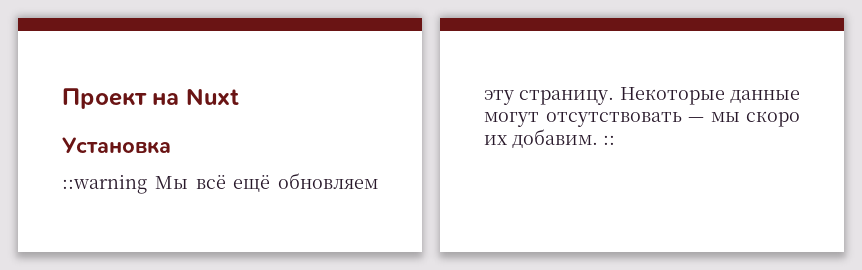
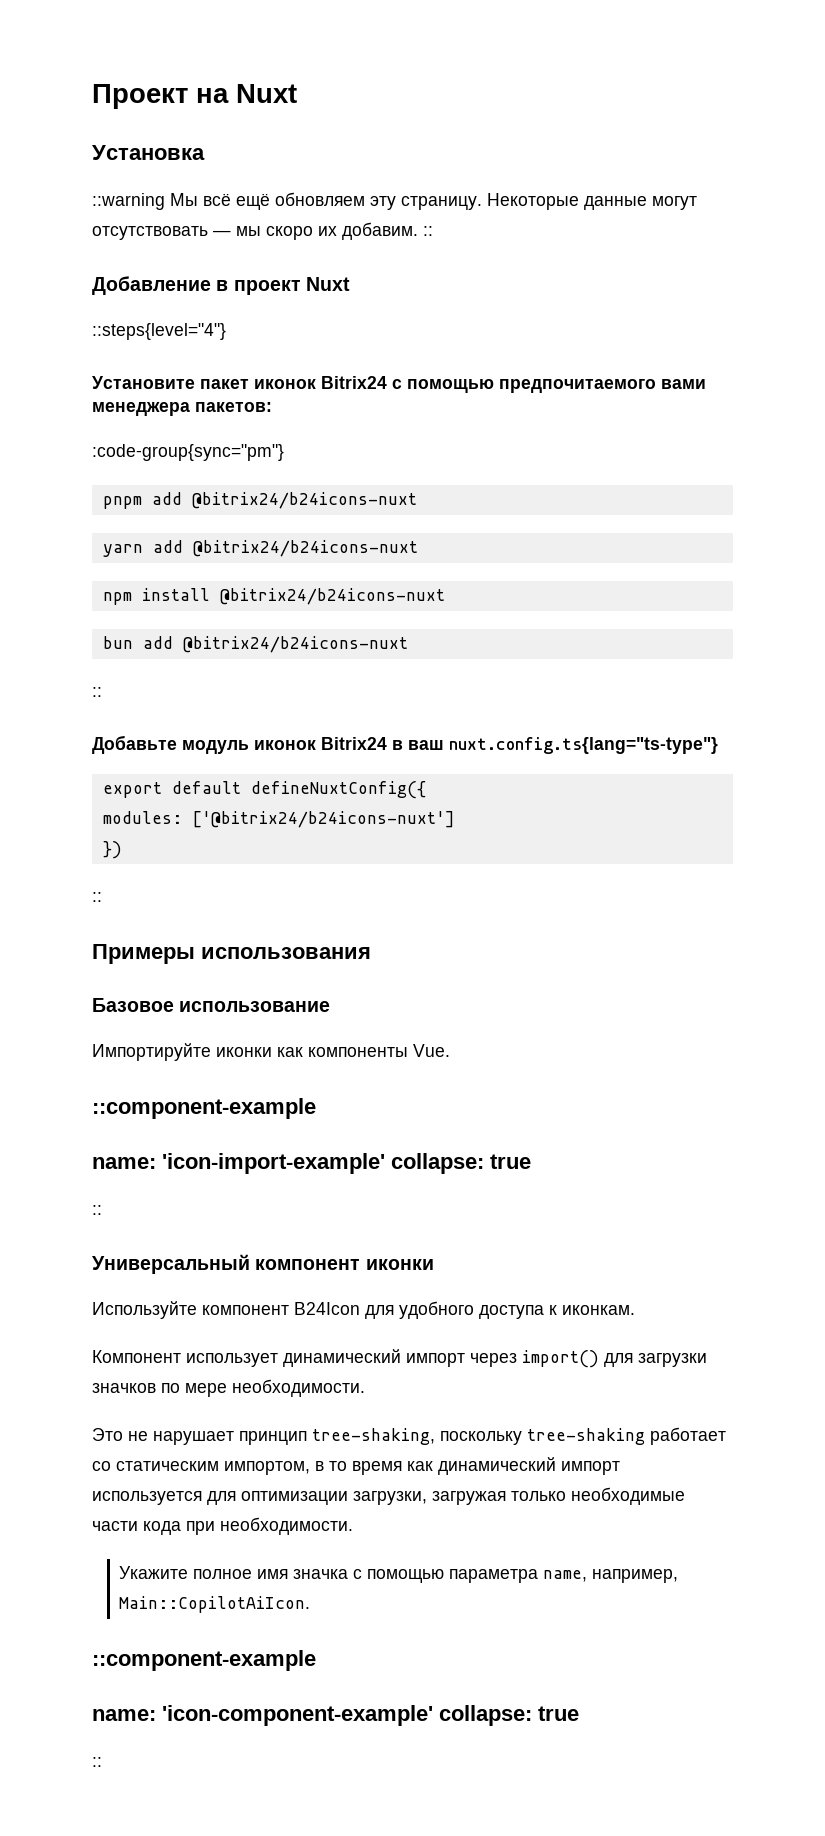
+ Добавление в проект Nuxt
+ ::steps{level="4"}
+ Установите пакет иконок Bitrix24 с помощью предпочитаемого вами менеджера пакетов:
+ :code-group{sync="pm"}
+ pnpm add @bitrix24/b24icons-nuxt
+ yarn add @bitrix24/b24icons-nuxt
+ npm install @bitrix24/b24icons-nuxt
+ bun add @bitrix24/b24icons-nuxt
+ ::
+ Добавьте модуль иконок Bitrix24 в ваш nuxt.config.ts{lang="ts-type"}
+ export default defineNuxtConfig({
+ modules: ['@bitrix24/b24icons-nuxt']
+ })
+ ::
+ Примеры использования
+ Базовое использование
+ Импортируйте иконки как компоненты Vue.
+ ::component-example
+ name: 'icon-import-example' collapse: true
+ ::
+ Универсальный компонент иконки
+ Используйте компонент B24Icon для удобного доступа к иконкам.
+ Компонент использует динамический импорт через import() для загрузки значков по мере необходимости.
+ Это не нарушает принцип tree-shaking, поскольку tree-shaking работает со статическим импортом, в то время как динамический импорт используется для оптимизации загрузки, загружая только необходимые части кода при необходимости.
+ Укажите полное имя значка с помощью параметра name, например, Main::CopilotAiIcon.
+ ::component-example
+ name: 'icon-component-example' collapse: true
+ ::

